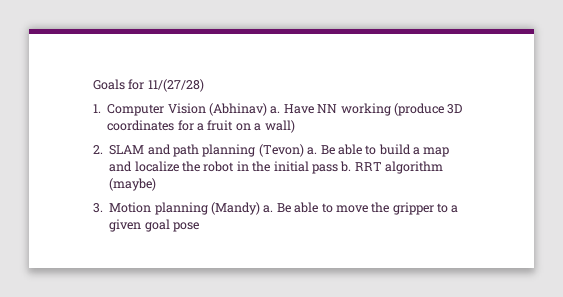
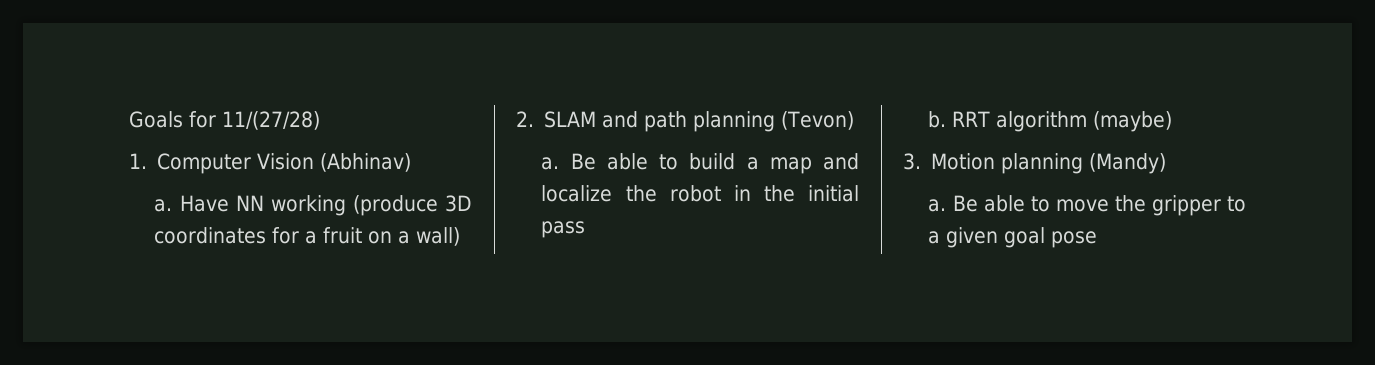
- 1. Computer Vision (Abhinav) a.
+ 1. Computer Vision (Abhinav)
+ a.
- 2. SLAM and path planning (Tevon) a.
+ 2. SLAM and path planning (Tevon)
+ a.
- Be able to build a map and localize the robot in the initial pass b.
+ Be able to build a map and localize the robot in the initial pass
+ b.
- 3. Motion planning (Mandy) a.
+ 3. Motion planning (Mandy)
+ a.

